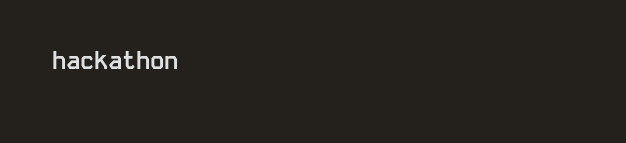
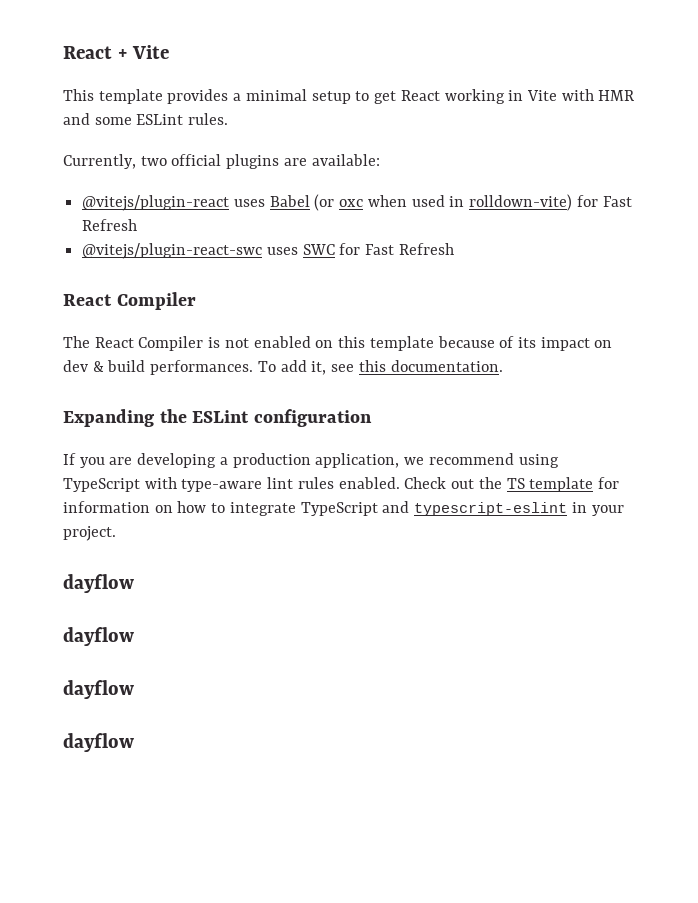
- hackathon
+ React + Vite
+ This template provides a minimal setup to get React working in Vite with HMR and some ESLint rules.
+ Currently, two official plugins are available:
+ @vitejs/plugin-react uses Babel (or oxc when used in rolldown-vite) for Fast Refresh
+ @vitejs/plugin-react-swc uses SWC for Fast Refresh
+ React Compiler
+ The React Compiler is not enabled on this template because of its impact on dev & build performances. To add it, see this documentation.
+ Expanding the ESLint configuration
+ If you are developing a production application, we recommend using TypeScript with type-aware lint rules enabled. Check out the TS template for information on how to integrate TypeScript and typescript-eslint in your project.
+ dayflow
+ dayflow
+ dayflow
+ dayflow

